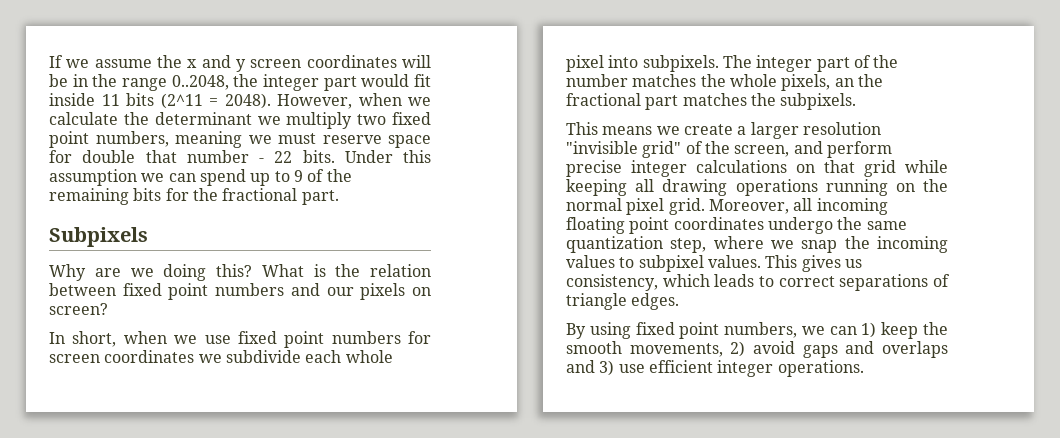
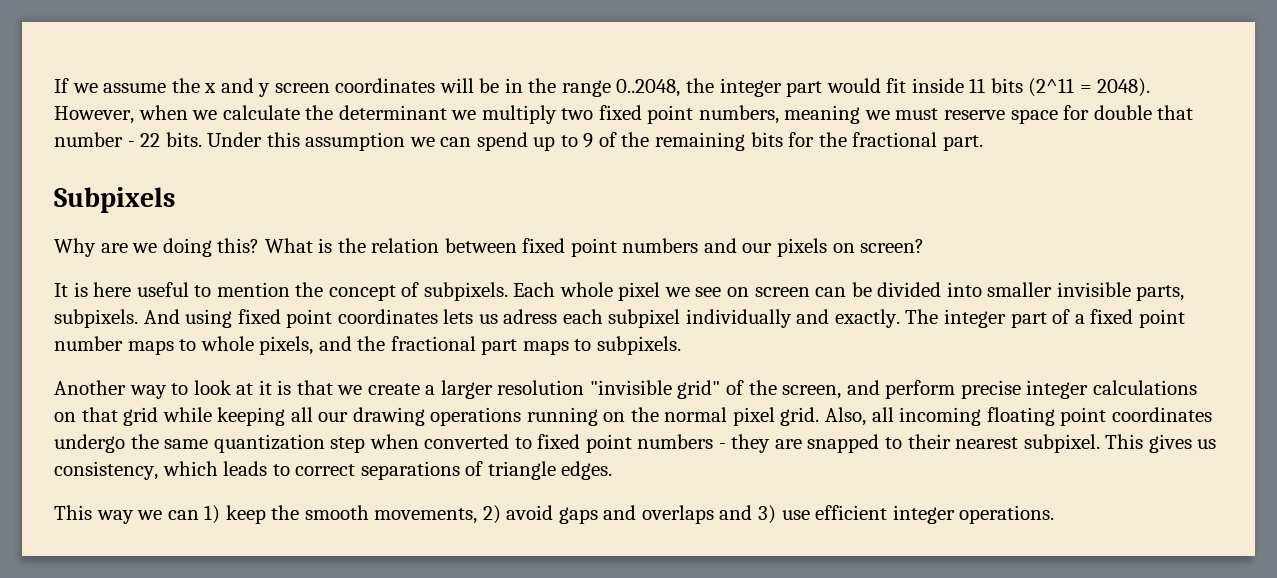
- In short, when we use fixed point numbers for screen coordinates we subdivide each whole pixel into subpixels. The integer part of the number matches the whole pixels, an the fractional part matches the subpixels.
+ It is here useful to mention the concept of subpixels. Each whole pixel we see on screen can be divided into smaller invisible parts, subpixels. And using fixed point coordinates lets us adress each subpixel individually and exactly. The integer part of a fixed point number maps to whole pixels, and the fractional part maps to subpixels.
- This means we create a larger resolution "invisible grid" of the screen, and perform precise integer calculations on that grid while keeping all drawing operations running on the normal pixel grid.
+ Another way to look at it is that we create a larger resolution "invisible grid" of the screen, and perform precise integer calculations on that grid while keeping all our drawing operations running on the normal pixel grid.
- Moreover, all incoming floating point coordinates undergo the same quantization step, where we snap the incoming values to subpixel values.
+ Also, all incoming floating point coordinates undergo the same quantization step when converted to fixed point numbers - they are snapped to their nearest subpixel.
- By using fixed point numbers, we can 1) keep the smooth movements, 2) avoid gaps and overlaps and 3) use efficient integer operations.
+ This way we can 1) keep the smooth movements, 2) avoid gaps and overlaps and 3) use efficient integer operations.

